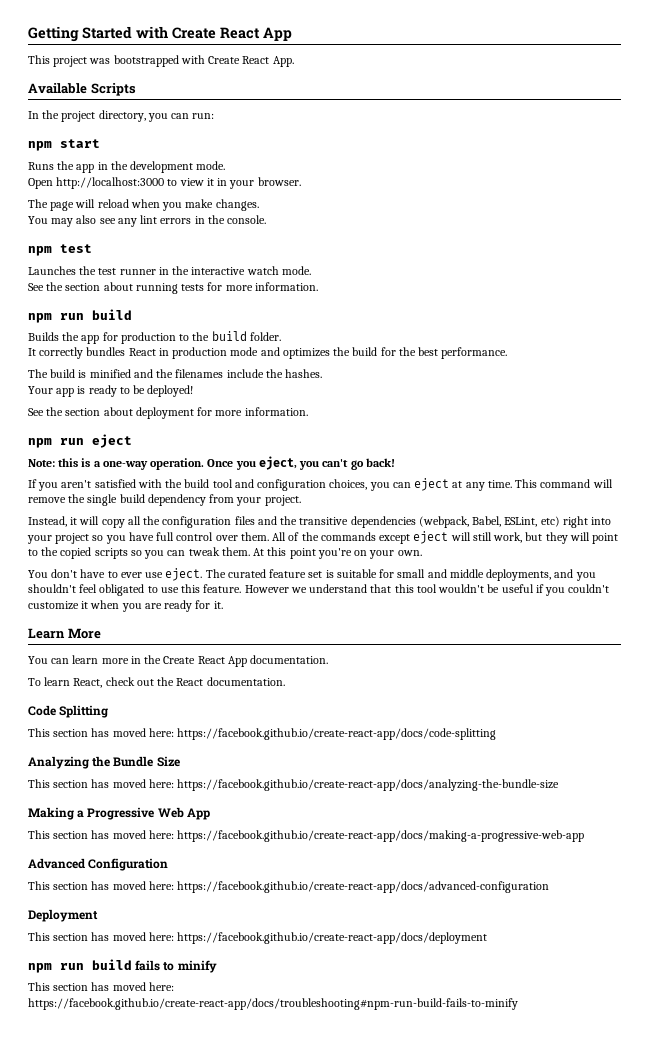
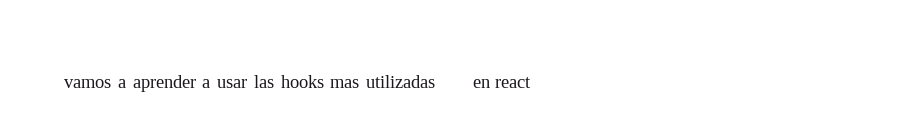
- Getting Started with Create React App
- This project was bootstrapped with Create React App.
- Available Scripts
- In the project directory, you can run:
- npm start
- Runs the app in the development mode.
- Open http://localhost:3000 to view it in your browser.
- The page will reload when you make changes.
- You may also see any lint errors in the console.
- npm test
- Launches the test runner in the interactive watch mode.
- See the section about running tests for more information.
- npm run build
- Builds the app for production to the build folder.
- It correctly bundles React in production mode and optimizes the build for the best performance.
- The build is minified and the filenames include the hashes.
- Your app is ready to be deployed!
- See the section about deployment for more information.
- npm run eject
- Note: this is a one-way operation. Once you eject, you can't go back!
- If you aren't satisfied with the build tool and configuration choices, you can eject at any time. This command will remove the single build dependency from your project.
- Instead, it will copy all the configuration files and the transitive dependencies (webpack, Babel, ESLint, etc) right into your project so you have full control over them. All of the commands except eject will still work, but they will point to the copied scripts so you can tweak them. At this point you're on your own.
- You don't have to ever use eject. The curated feature set is suitable for small and middle deployments, and you shouldn't feel obligated to use this feature. However we understand that this tool wouldn't be useful if you couldn't customize it when you are ready for it.
- Learn More
- You can learn more in the Create React App documentation.
- To learn React, check out the React documentation.
- Code Splitting
- This section has moved here: https://facebook.github.io/create-react-app/docs/code-splitting
- Analyzing the Bundle Size
- This section has moved here: https://facebook.github.io/create-react-app/docs/analyzing-the-bundle-size
- Making a Progressive Web App
- This section has moved here: https://facebook.github.io/create-react-app/docs/making-a-progressive-web-app
- Advanced Configuration
- This section has moved here: https://facebook.github.io/create-react-app/docs/advanced-configuration
- Deployment
- This section has moved here: https://facebook.github.io/create-react-app/docs/deployment
- npm run build fails to minify
- This section has moved here: https://facebook.github.io/create-react-app/docs/troubleshooting#npm-run-build-fails-to-minify
+ vamos a aprender a usar las hooks mas utilizadas en react

